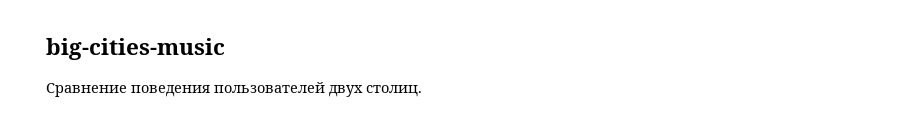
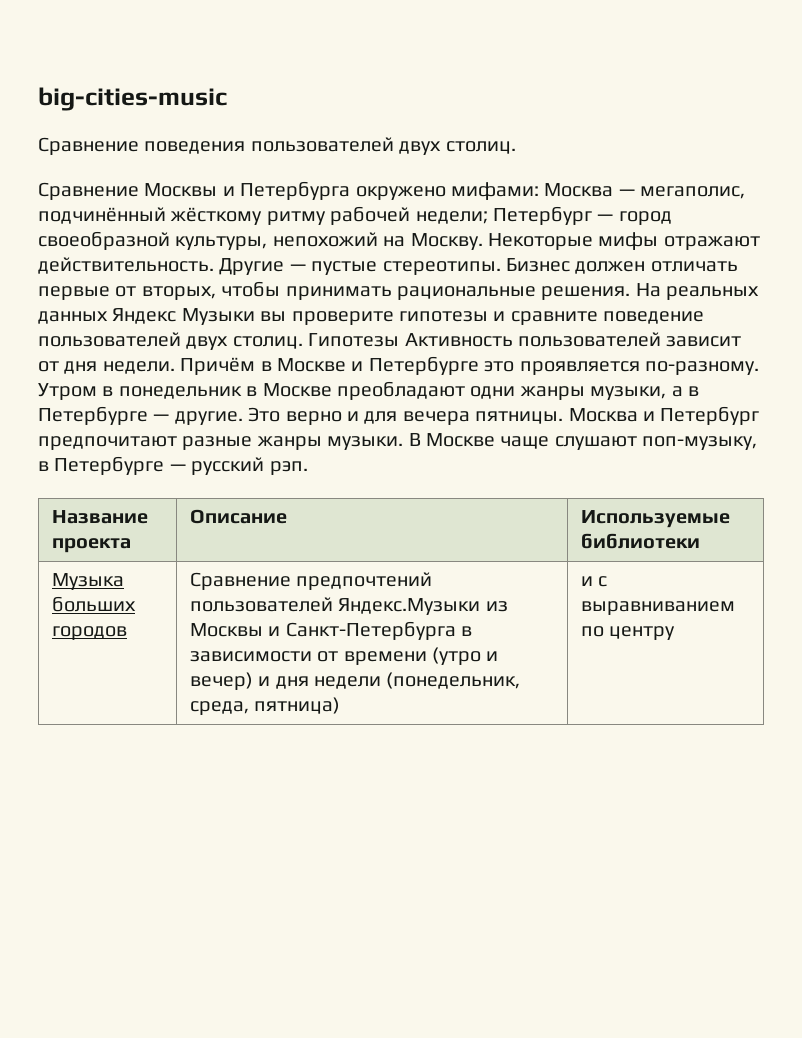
+ Сравнение Москвы и Петербурга окружено мифами: Москва — мегаполис, подчинённый жёсткому ритму рабочей недели; Петербург — город своеобразной культуры, непохожий на Москву. Некоторые мифы отражают действительность. Другие — пустые стереотипы. Бизнес должен отличать первые от вторых, чтобы принимать рациональные решения. На реальных данных Яндекс Музыки вы проверите гипотезы и сравните поведение пользователей двух столиц. Гипотезы Активность пользователей зависит от дня недели. Причём в Москве и Петербурге это проявляется по-разному. Утром в понедельник в Москве преобладают одни жанры музыки, а в Петербурге — другие. Это верно и для вечера пятницы. Москва и Петербург предпочитают разные жанры музыки. В Москве чаще слушают поп-музыку, в Петербурге — русский рэп.
+ Название проекта | Описание | Используемые библиотеки
+ Музыка больших городов | Сравнение предпочтений пользователей Яндекс.Музыки из Москвы и Санкт-Петербурга в зависимости от времени (утро и вечер) и дня недели (понедельник, среда, пятница) | и с выравниванием по центру

